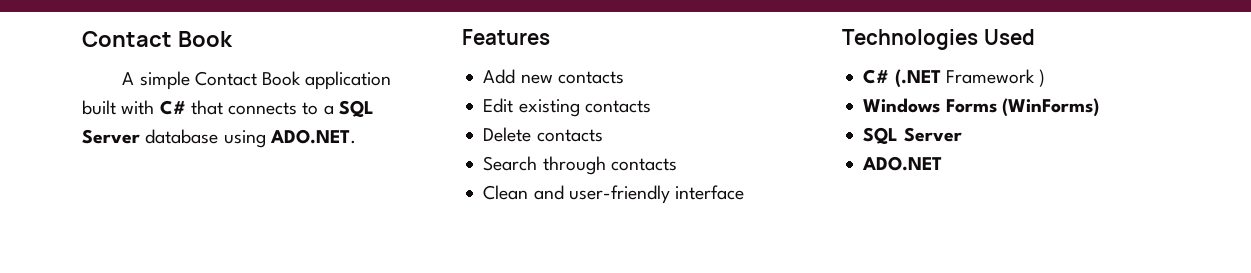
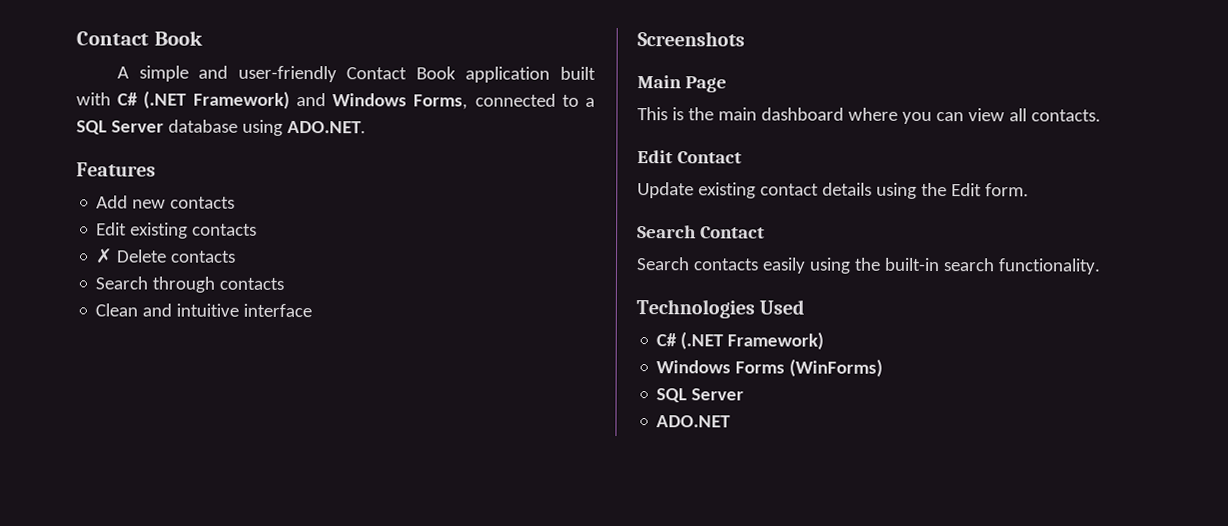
- A simple Contact Book application built with C# that connects to a SQL Server database using ADO.NET.
+ A simple and user-friendly Contact Book application built with C# (.NET Framework) and Windows Forms, connected to a SQL Server database using ADO.NET.
- Delete contacts
+ ✗ Delete contacts
- Clean and user-friendly interface
+ Clean and intuitive interface
+ Screenshots
+ Main Page
+ This is the main dashboard where you can view all contacts.
+ Edit Contact
+ Update existing contact details using the Edit form.
+ Search Contact
+ Search contacts easily using the built-in search functionality.
  Technologies Used
- C# (.NET Framework )
+ C# (.NET Framework)

